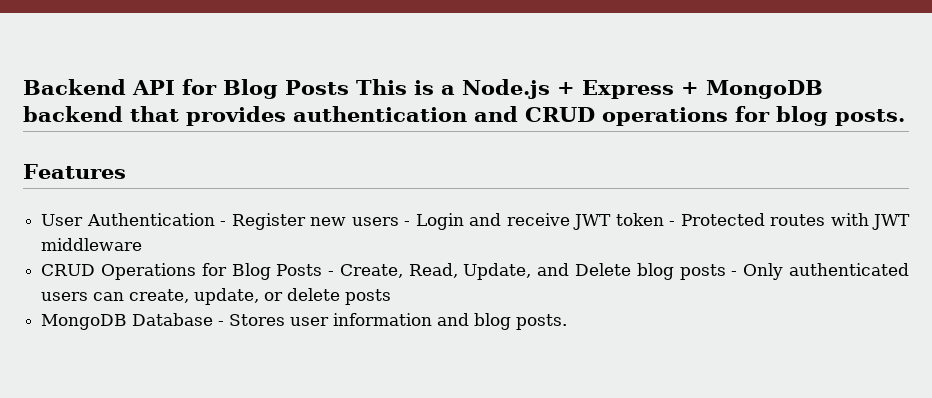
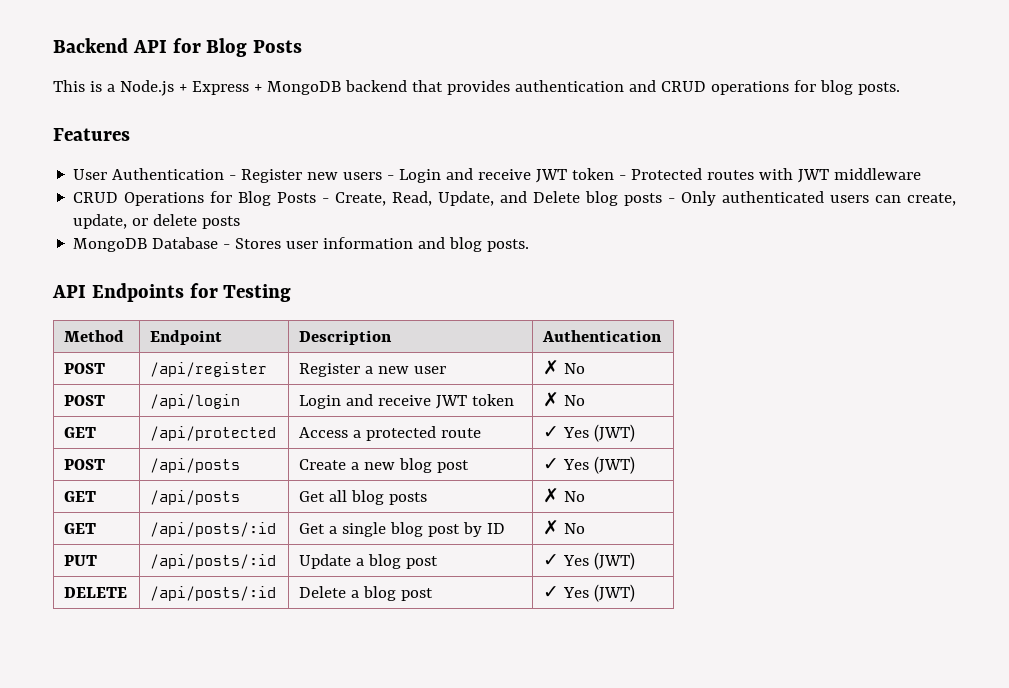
- Backend API for Blog Posts This is a Node.js + Express + MongoDB backend that provides authentication and CRUD operations for blog posts.
+ Backend API for Blog Posts
+ This is a Node.js + Express + MongoDB backend that provides authentication and CRUD operations for blog posts.
+ API Endpoints for Testing
+ Method | Endpoint | Description | Authentication
+ POST | /api/register | Register a new user | ✗ No
+ POST | /api/login | Login and receive JWT token | ✗ No
+ GET | /api/protected | Access a protected route | ✓ Yes (JWT)
+ POST | /api/posts | Create a new blog post | ✓ Yes (JWT)
+ GET | /api/posts | Get all blog posts | ✗ No
+ GET | /api/posts/:id | Get a single blog post by ID | ✗ No
+ PUT | /api/posts/:id | Update a blog post | ✓ Yes (JWT)
+ DELETE | /api/posts/:id | Delete a blog post | ✓ Yes (JWT)

